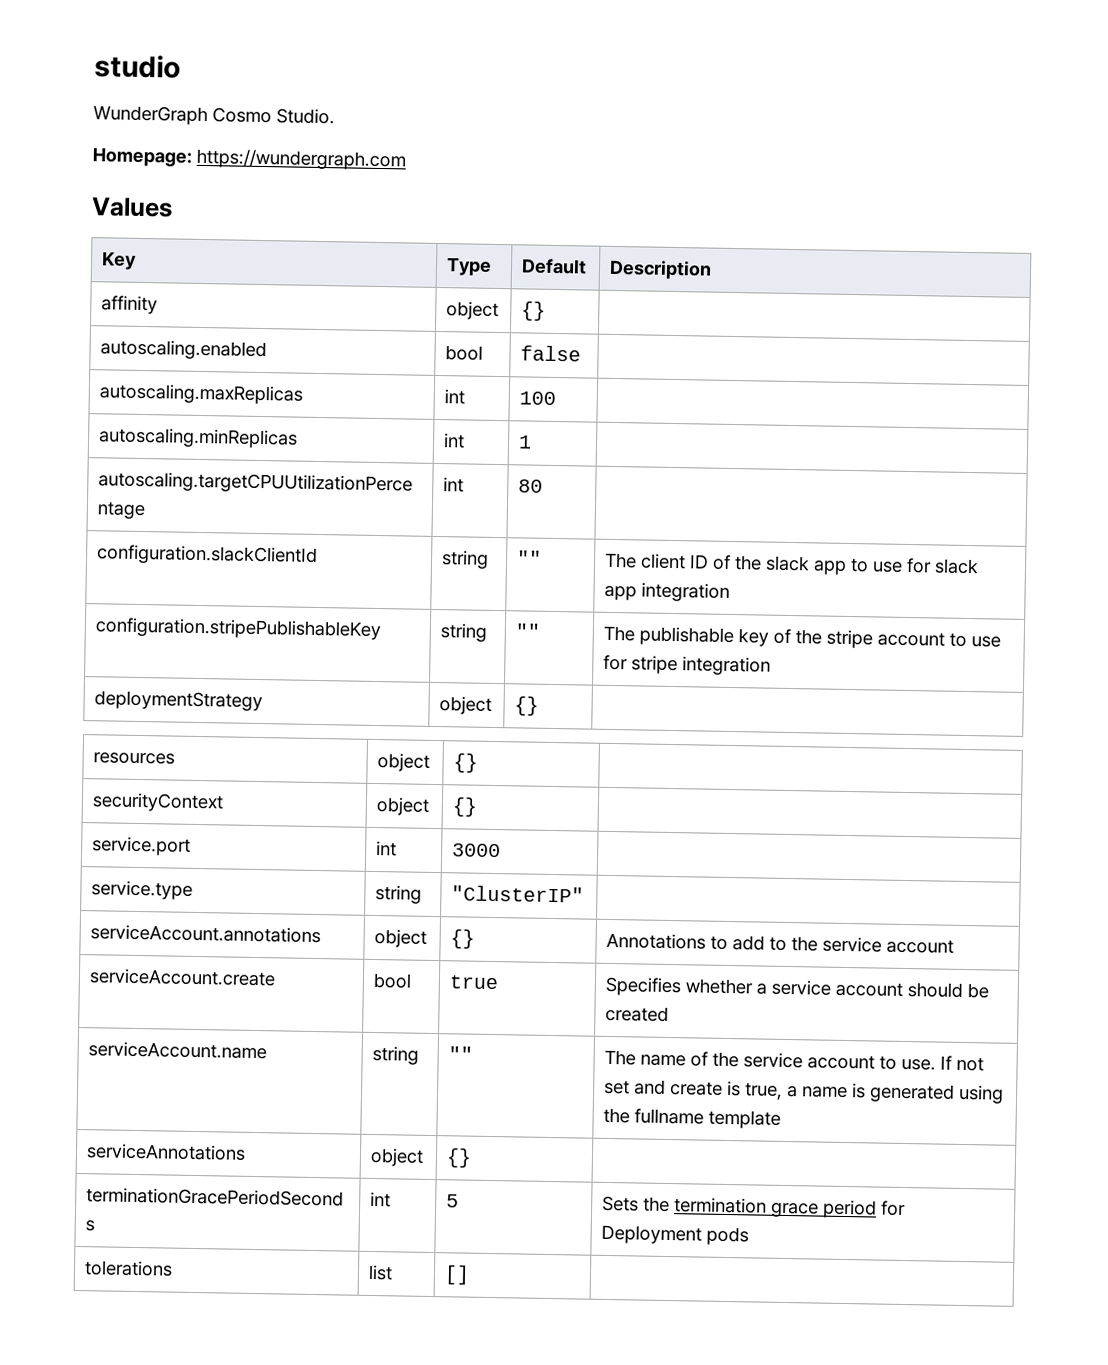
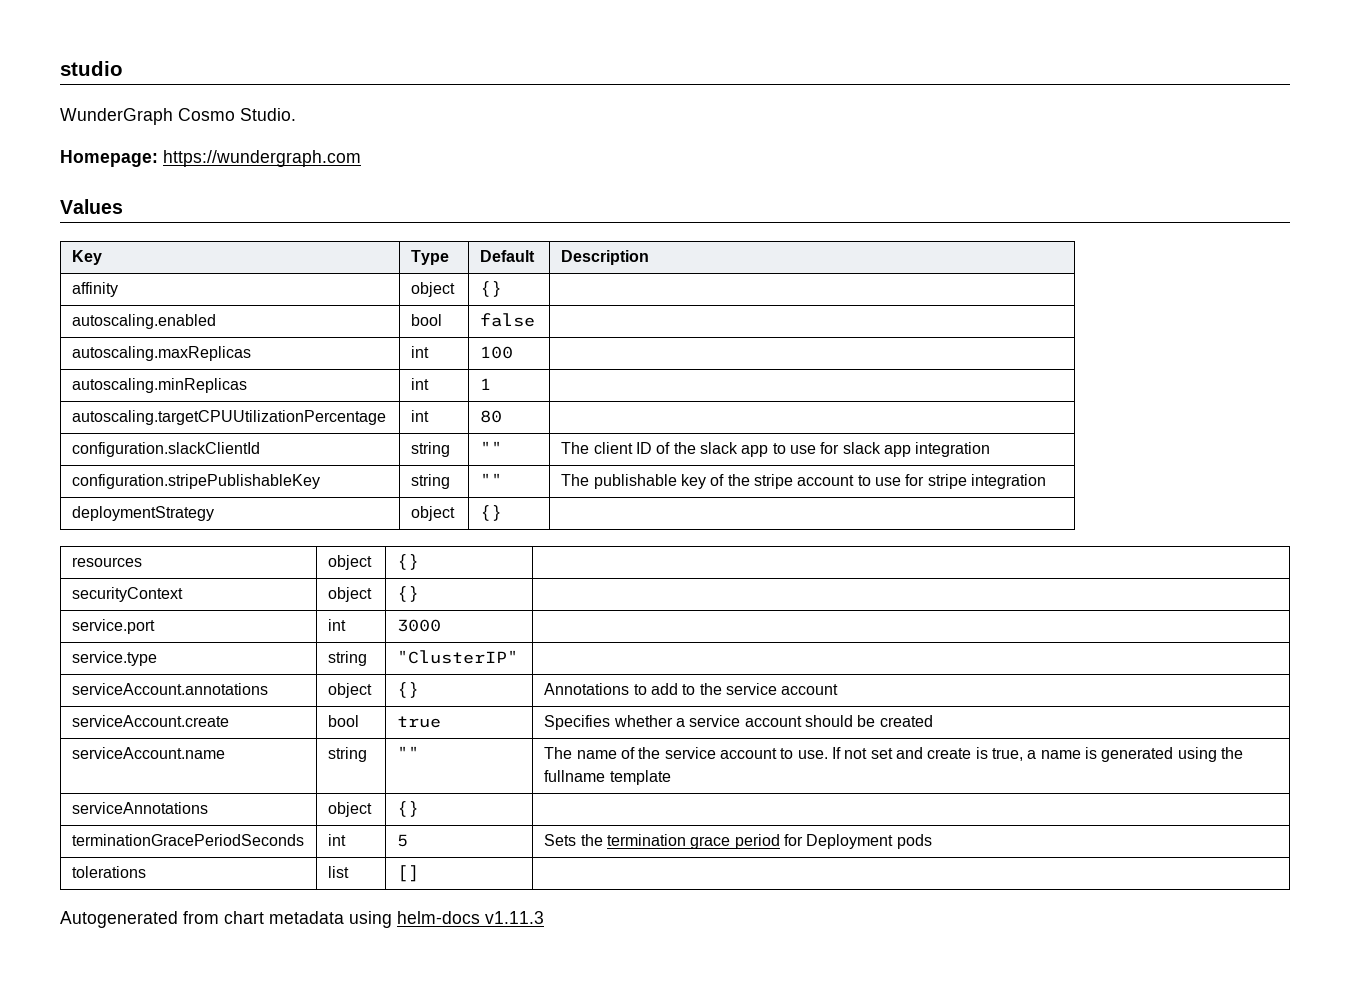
+ Autogenerated from chart metadata using helm-docs v1.11.3

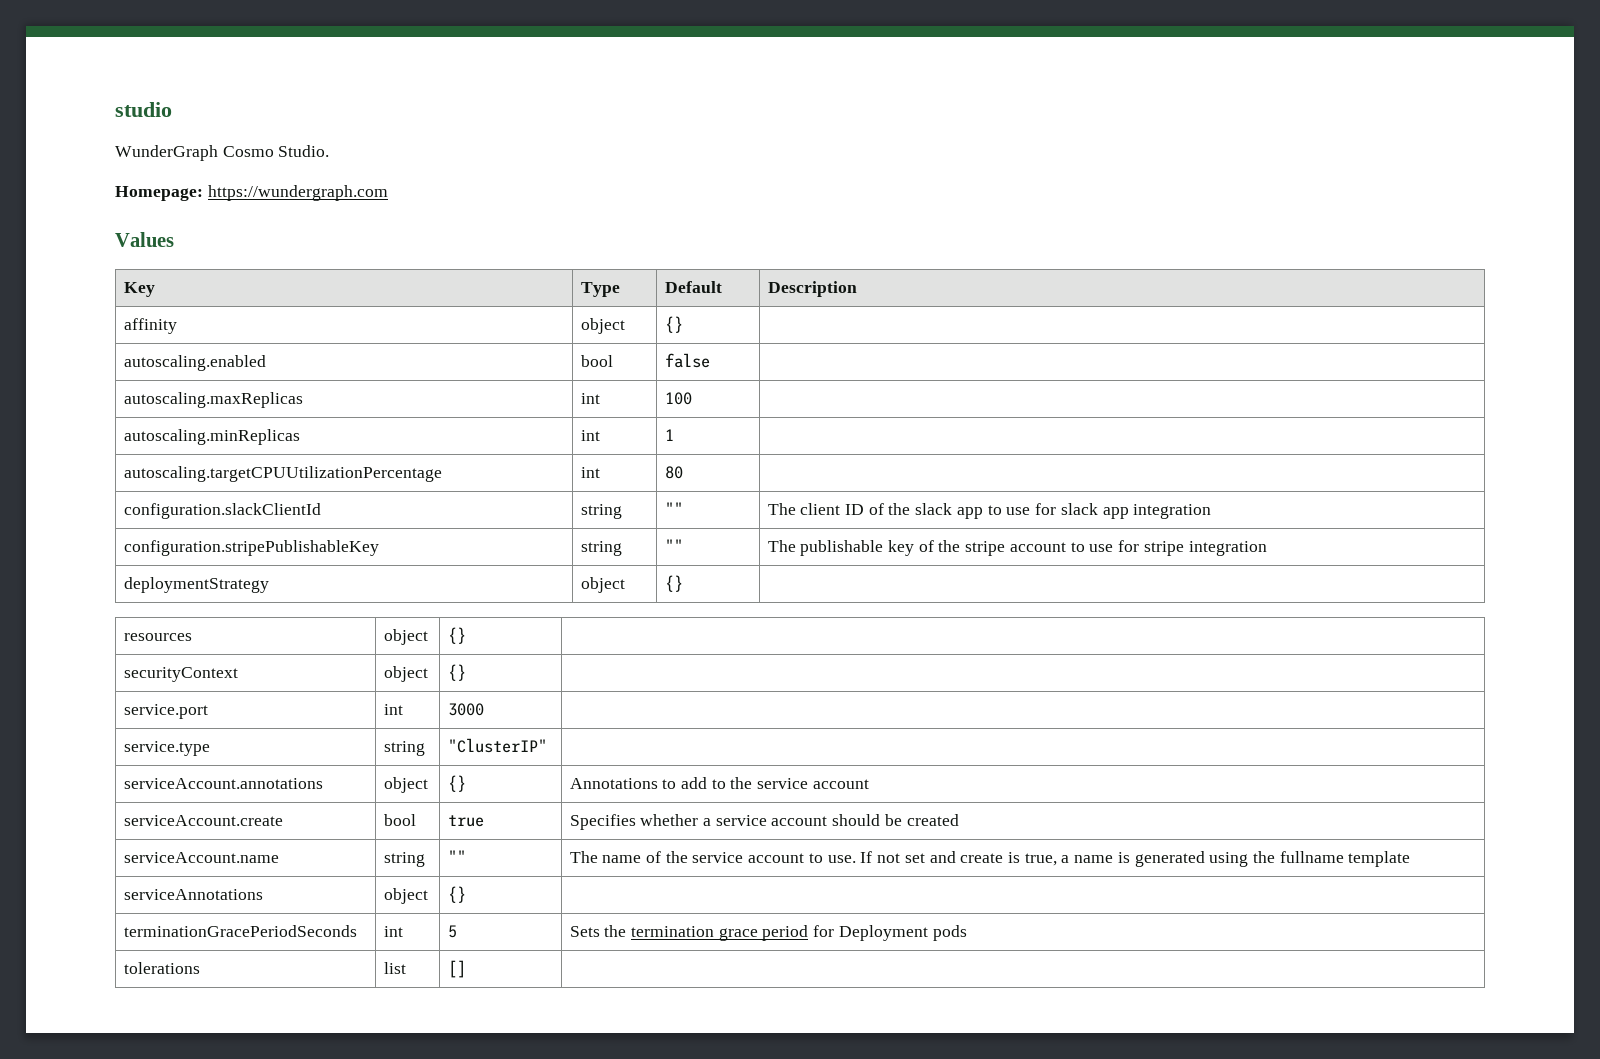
- Autogenerated from chart metadata using helm-docs v1.11.3

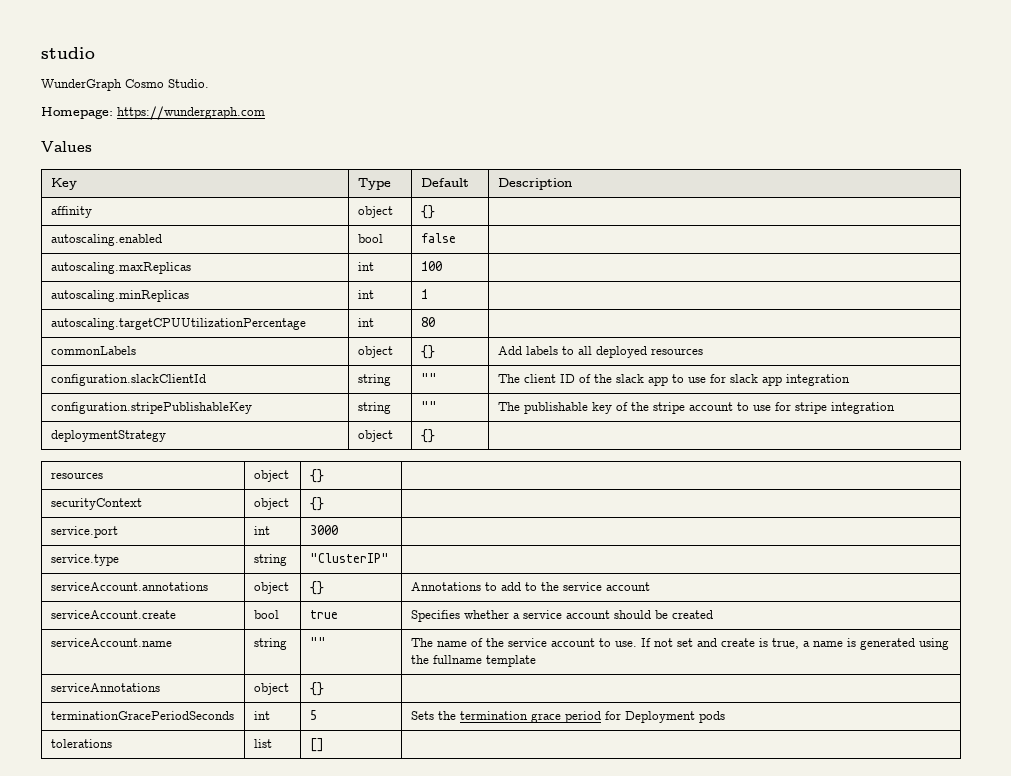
+ commonLabels | object | {} | Add labels to all deployed resources

